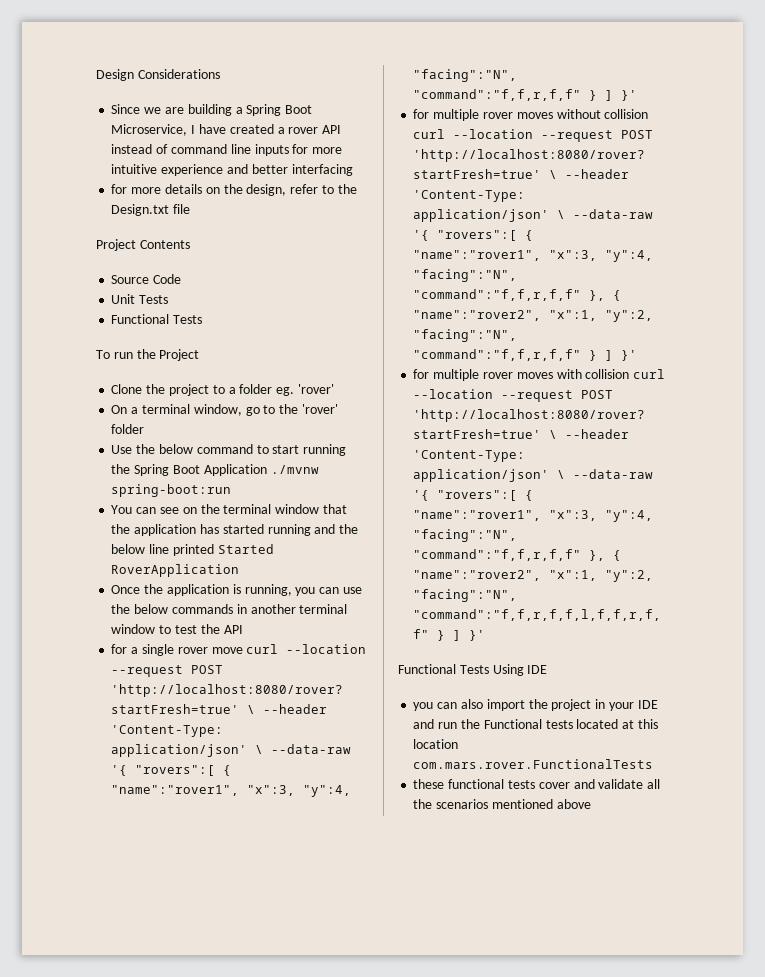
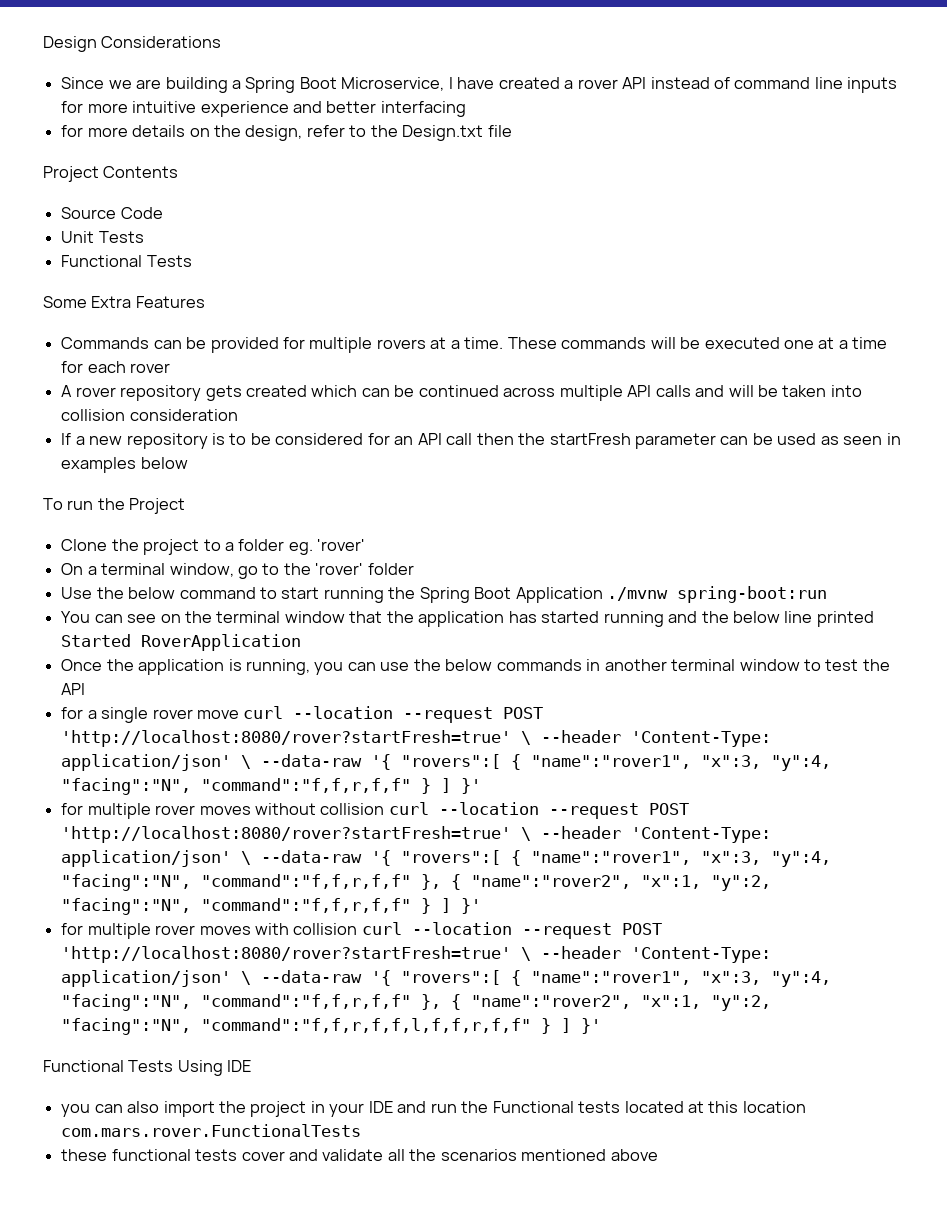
+ Some Extra Features
+ Commands can be provided for multiple rovers at a time. These commands will be executed one at a time for each rover
+ A rover repository gets created which can be continued across multiple API calls and will be taken into collision consideration
+ If a new repository is to be considered for an API call then the startFresh parameter can be used as seen in examples below

